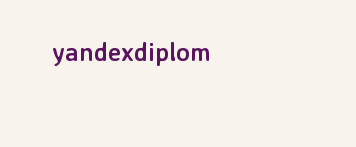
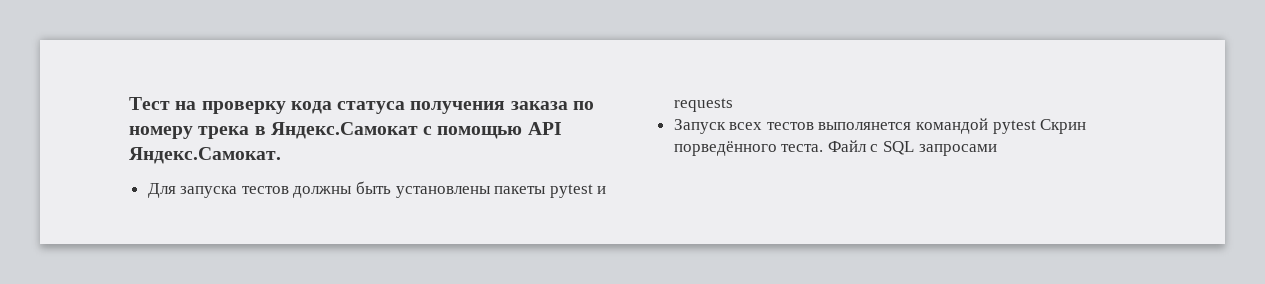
- yandexdiplom
+ Тест на проверку кода статуса получения заказа по номеру трека в Яндекс.Самокат с помощью API Яндекс.Самокат.
+ Для запуска тестов должны быть установлены пакеты pytest и requests
+ Запуск всех тестов выполянется командой pytest Скрин порведённого теста. Файл с SQL запросами

